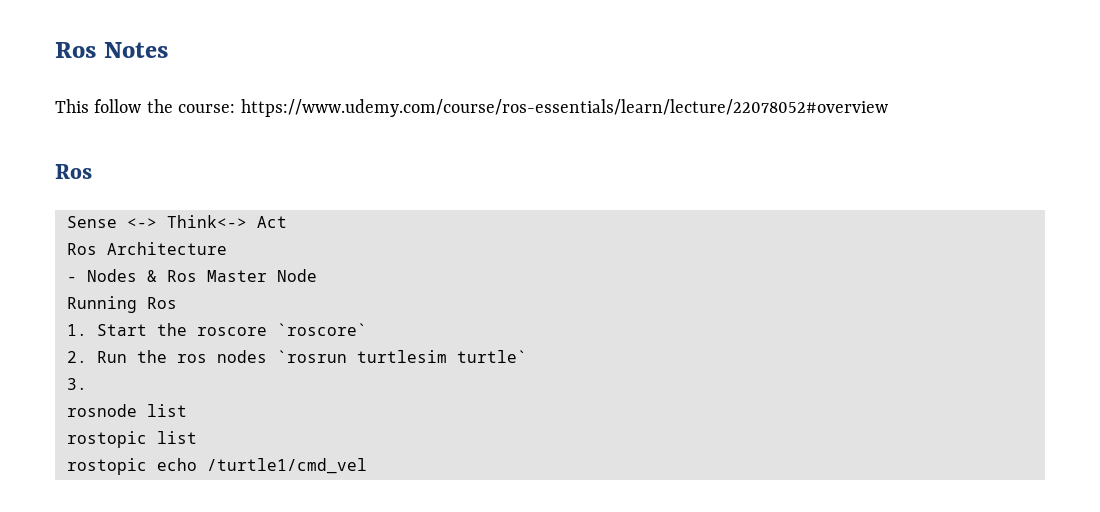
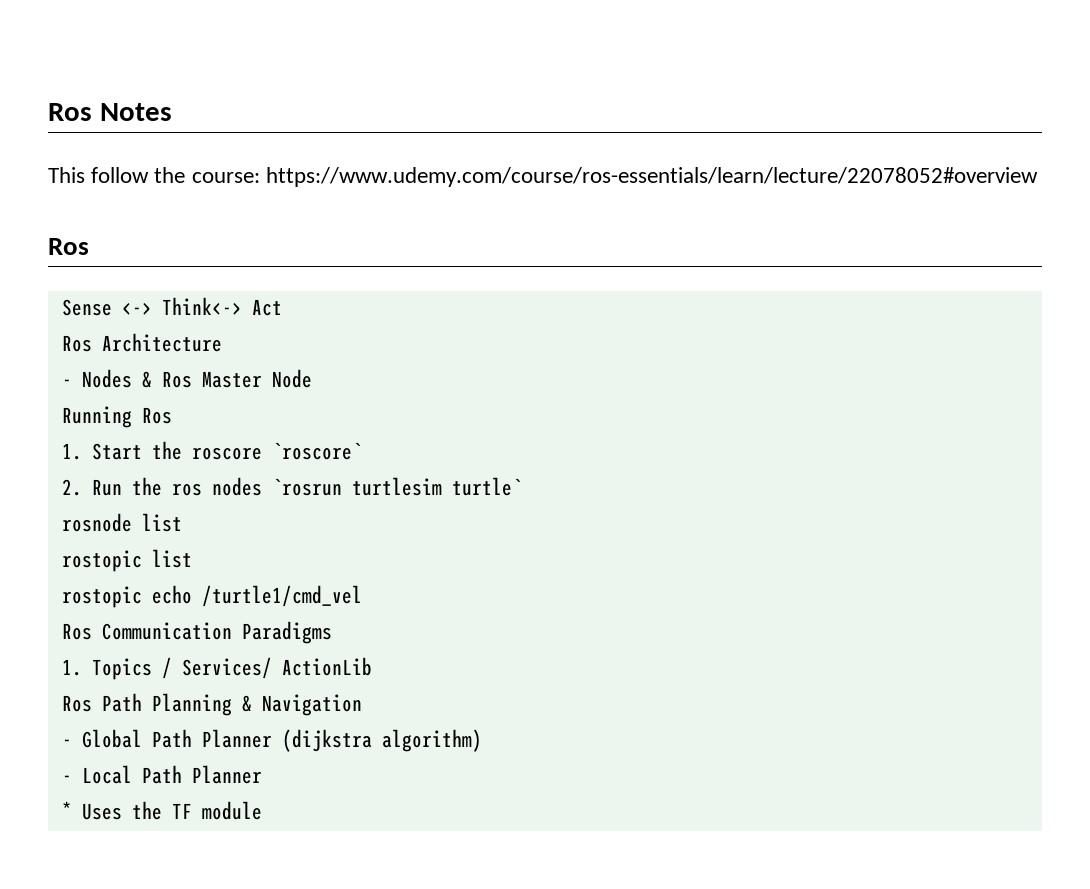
- 3.
+ Ros Communication Paradigms
+ 1. Topics / Services/ ActionLib
+ Ros Path Planning & Navigation
+ - Global Path Planner (dijkstra algorithm)
+ - Local Path Planner
+ * Uses the TF module

